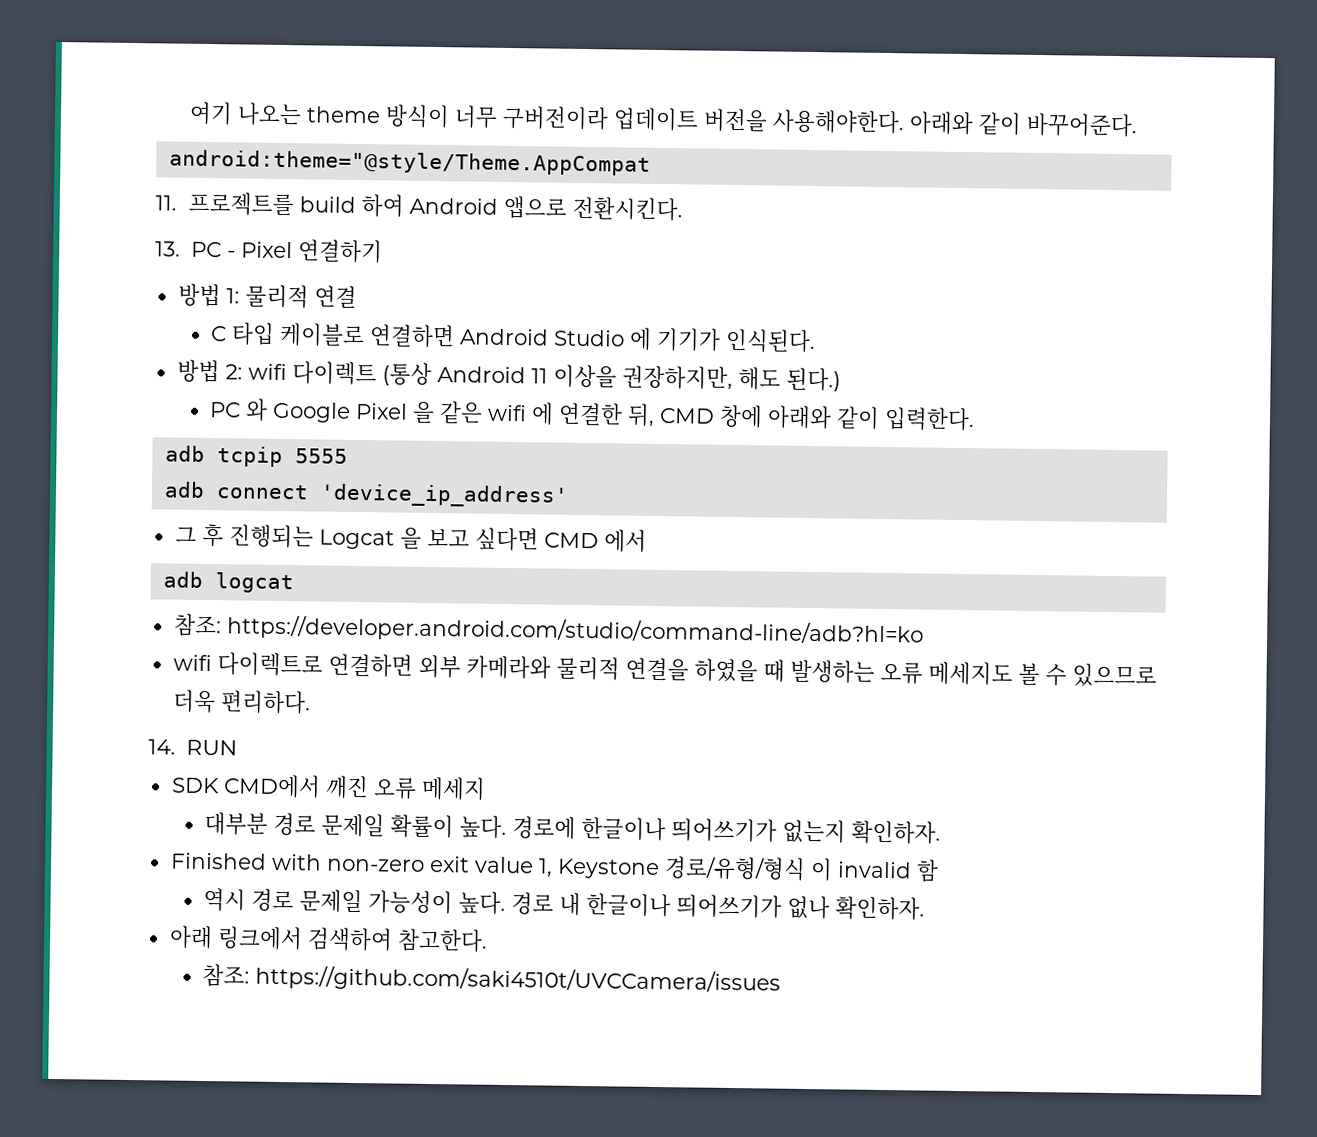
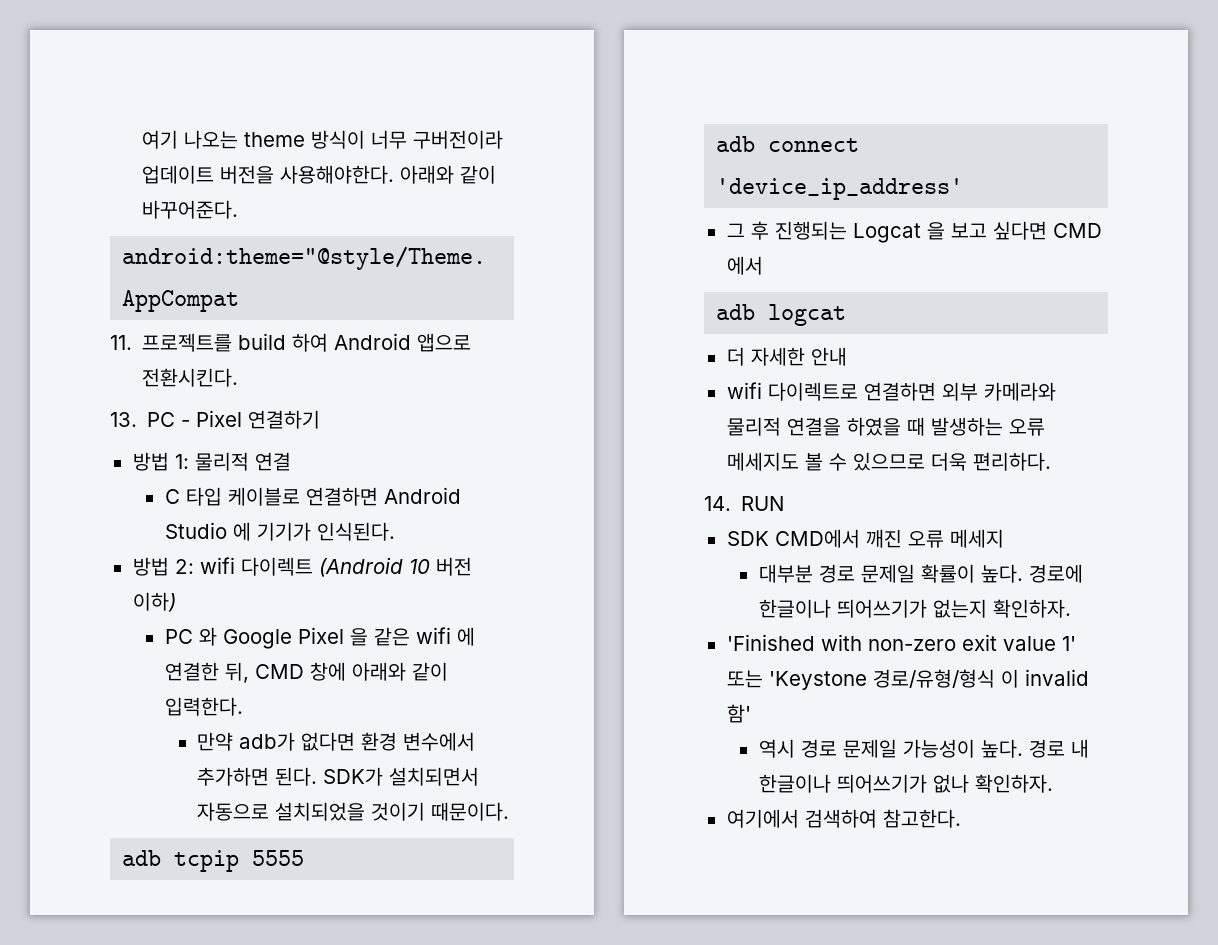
- 방법 2: wifi 다이렉트 (통상 Android 11 이상을 권장하지만, 해도 된다.)
+ 방법 2: wifi 다이렉트 (Android 10 버전 이하)
+ 만약 adb가 없다면 환경 변수에서 추가하면 된다. SDK가 설치되면서 자동으로 설치되었을 것이기 때문이다.
- 참조: https://developer.android.com/studio/command-line/adb?hl=ko
+ 더 자세한 안내
- Finished with non-zero exit value 1, Keystone 경로/유형/형식 이 invalid 함
+ 'Finished with non-zero exit value 1' 또는 'Keystone 경로/유형/형식 이 invalid 함'
- 아래 링크에서 검색하여 참고한다.
+ 여기에서 검색하여 참고한다.
- 참조: https://github.com/saki4510t/UVCCamera/issues

